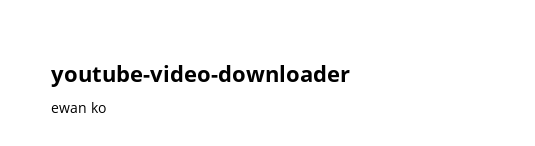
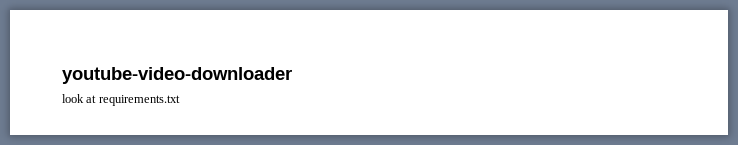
- ewan ko
+ look at requirements.txt

